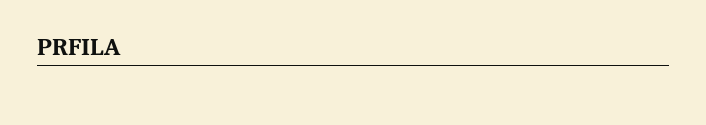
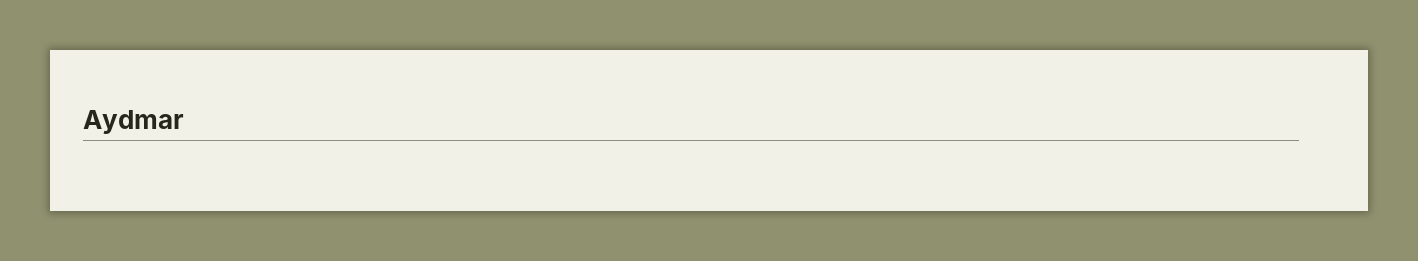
- PRFILA
+ Aydmar

